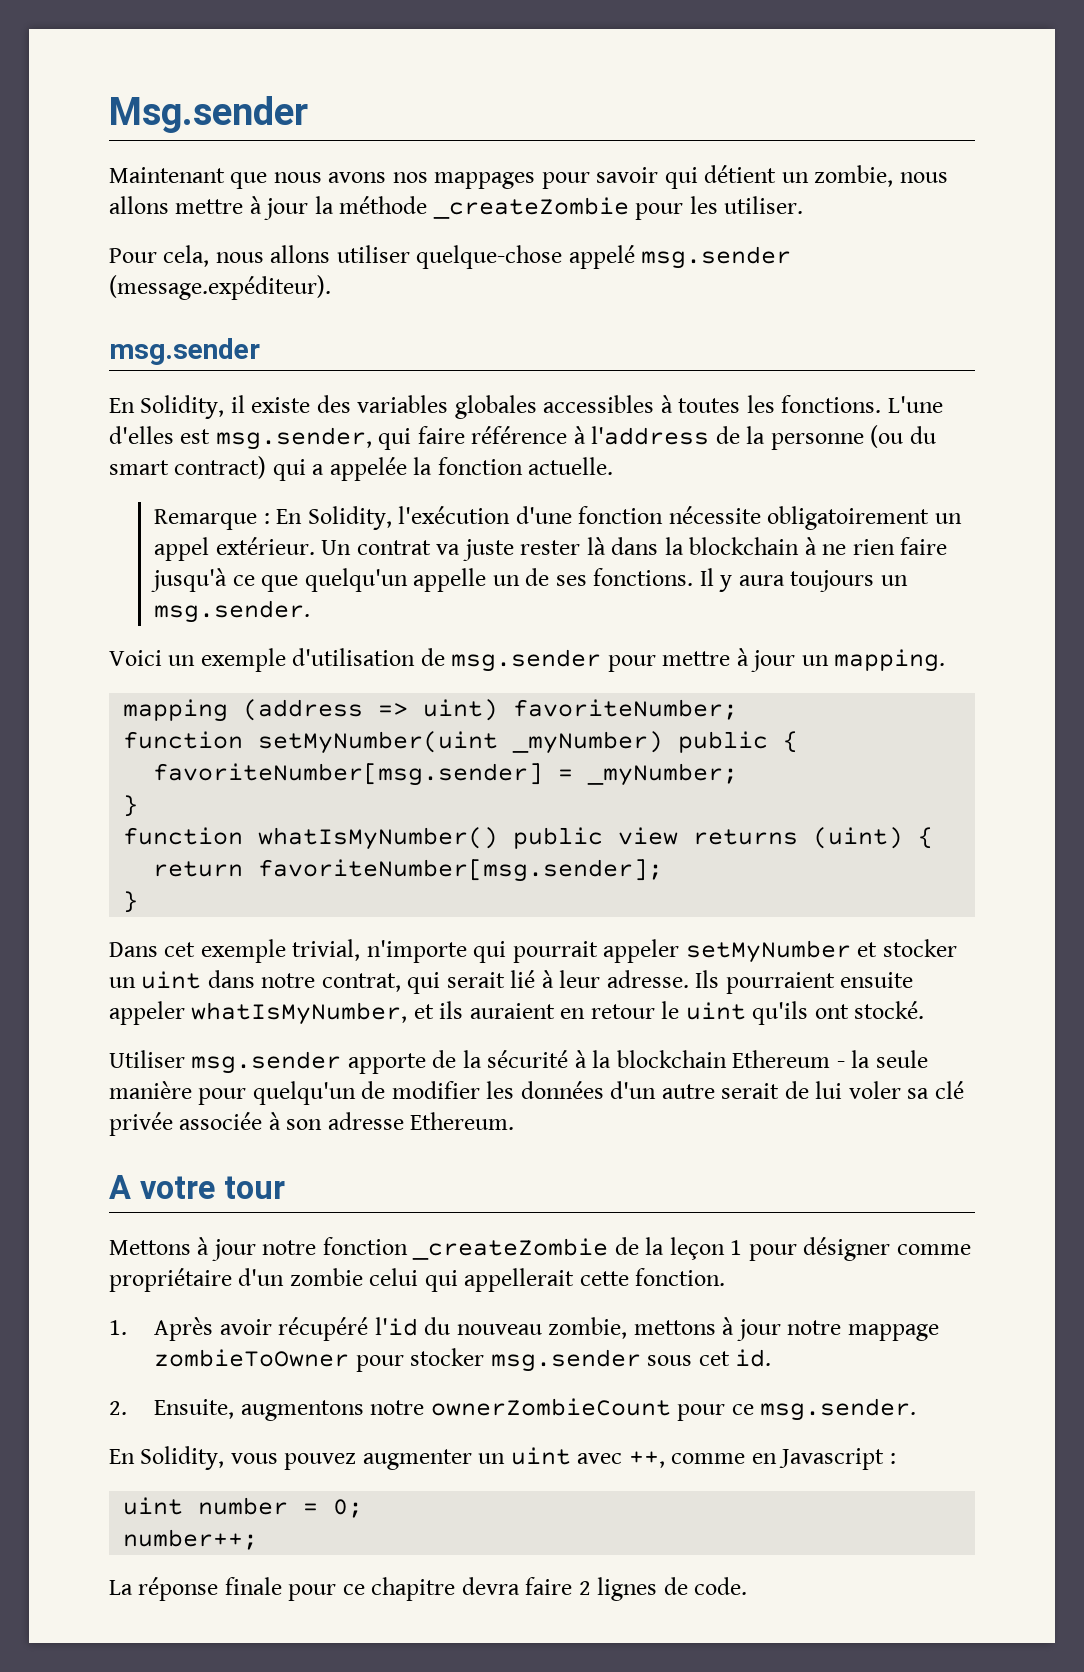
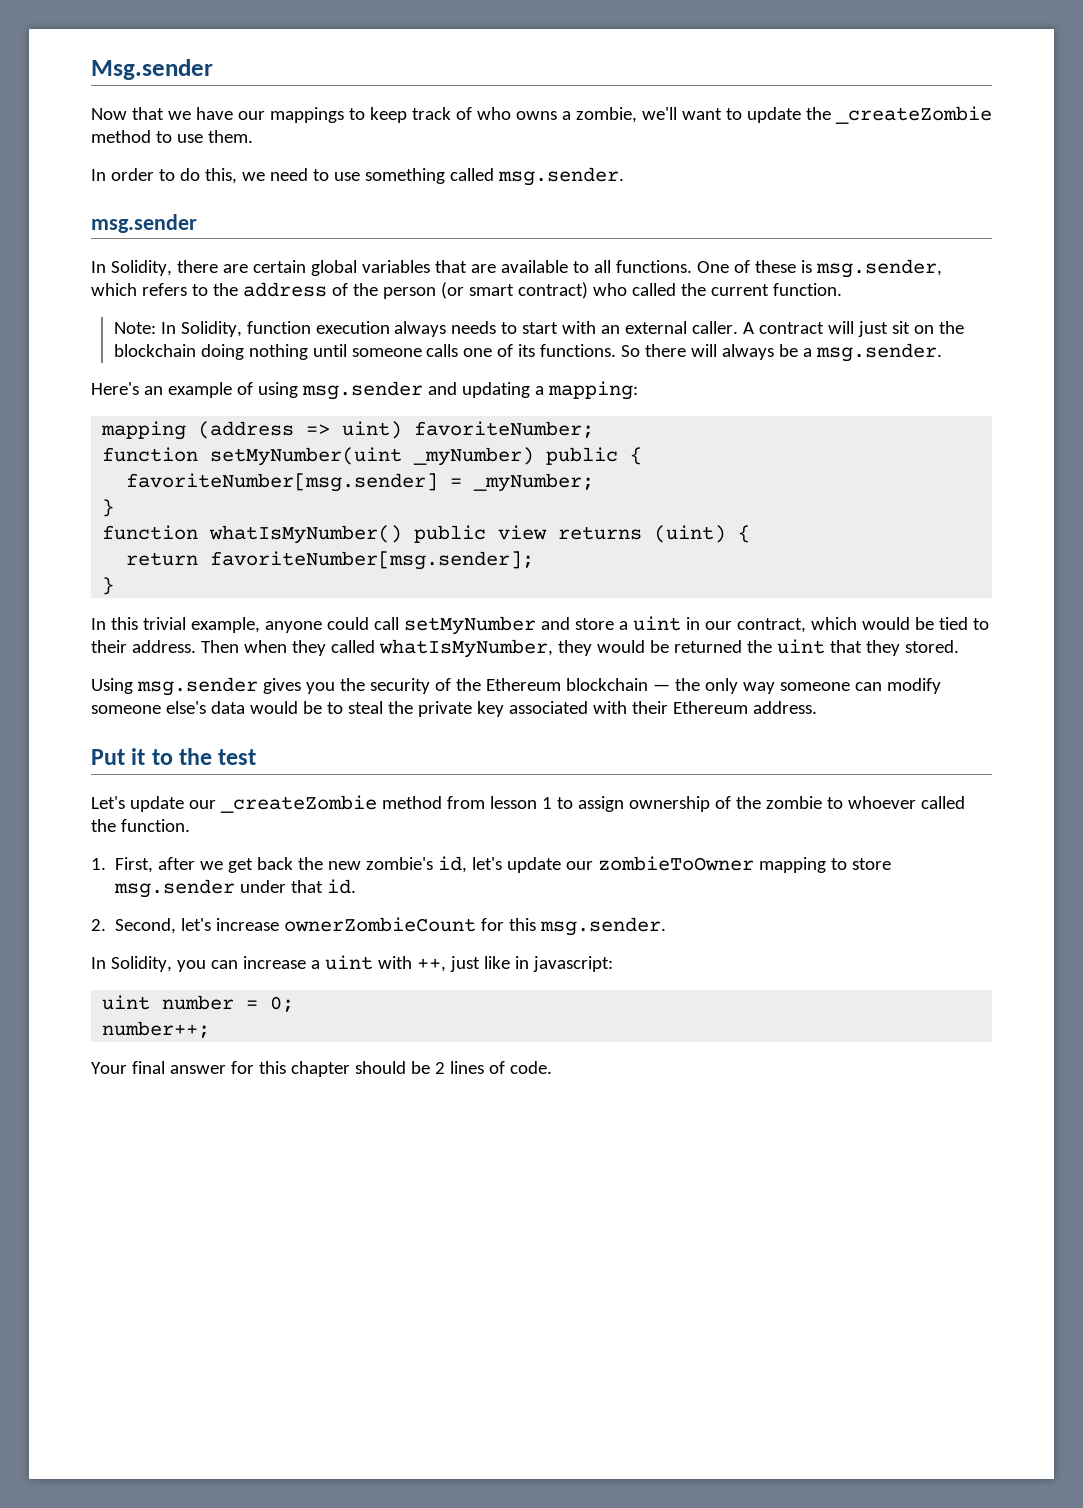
- Maintenant que nous avons nos mappages pour savoir qui détient un zombie, nous allons mettre à jour la méthode _createZombie pour les utiliser.
- Pour cela, nous allons utiliser quelque-chose appelé msg.sender (message.expéditeur).
+ Now that we have our mappings to keep track of who owns a zombie, we'll want to update the _createZombie method to use them.
+ In order to do this, we need to use something called msg.sender.
  msg.sender
- En Solidity, il existe des variables globales accessibles à toutes les fonctions. L'une d'elles est msg.sender, qui faire référence à l'address de la personne (ou du smart contract) qui a appelée la fonction actuelle.
- Remarque : En Solidity, l'exécution d'une fonction nécessite obligatoirement un appel extérieur. Un contrat va juste rester là dans la blockchain à ne rien faire jusqu'à ce que quelqu'un appelle un de ses fonctions. Il y aura toujours un msg.sender.
- Voici un exemple d'utilisation de msg.sender pour mettre à jour un mapping.
+ In Solidity, there are certain global variables that are available to all functions. One of these is msg.sender, which refers to the address of the person (or smart contract) who called the current function.
+ Note: In Solidity, function execution always needs to start with an external caller. A contract will just sit on the blockchain doing nothing until someone calls one of its functions. So there will always be a msg.sender.
+ Here's an example of using msg.sender and updating a mapping:
- Dans cet exemple trivial, n'importe qui pourrait appeler setMyNumber et stocker un uint dans notre contrat, qui serait lié à leur adresse. Ils pourraient ensuite appeler whatIsMyNumber, et ils auraient en retour le uint qu'ils ont stocké.
- Utiliser msg.sender apporte de la sécurité à la blockchain Ethereum - la seule manière pour quelqu'un de modifier les données d'un autre serait de lui voler sa clé privée associée à son adresse Ethereum.
- A votre tour
- Mettons à jour notre fonction _createZombie de la leçon 1 pour désigner comme propriétaire d'un zombie celui qui appellerait cette fonction.
- 1. Après avoir récupéré l'id du nouveau zombie, mettons à jour notre mappage zombieToOwner pour stocker msg.sender sous cet id.
- 2. Ensuite, augmentons notre ownerZombieCount pour ce msg.sender.
- En Solidity, vous pouvez augmenter un uint avec ++, comme en Javascript :
+ In this trivial example, anyone could call setMyNumber and store a uint in our contract, which would be tied to their address. Then when they called whatIsMyNumber, they would be returned the uint that they stored.
+ Using msg.sender gives you the security of the Ethereum blockchain — the only way someone can modify someone else's data would be to steal the private key associated with their Ethereum address.
+ Put it to the test
+ Let's update our _createZombie method from lesson 1 to assign ownership of the zombie to whoever called the function.
+ 1. First, after we get back the new zombie's id, let's update our zombieToOwner mapping to store msg.sender under that id.
+ 2. Second, let's increase ownerZombieCount for this msg.sender.
+ In Solidity, you can increase a uint with ++, just like in javascript:
- La réponse finale pour ce chapitre devra faire 2 lignes de code.
+ Your final answer for this chapter should be 2 lines of code.

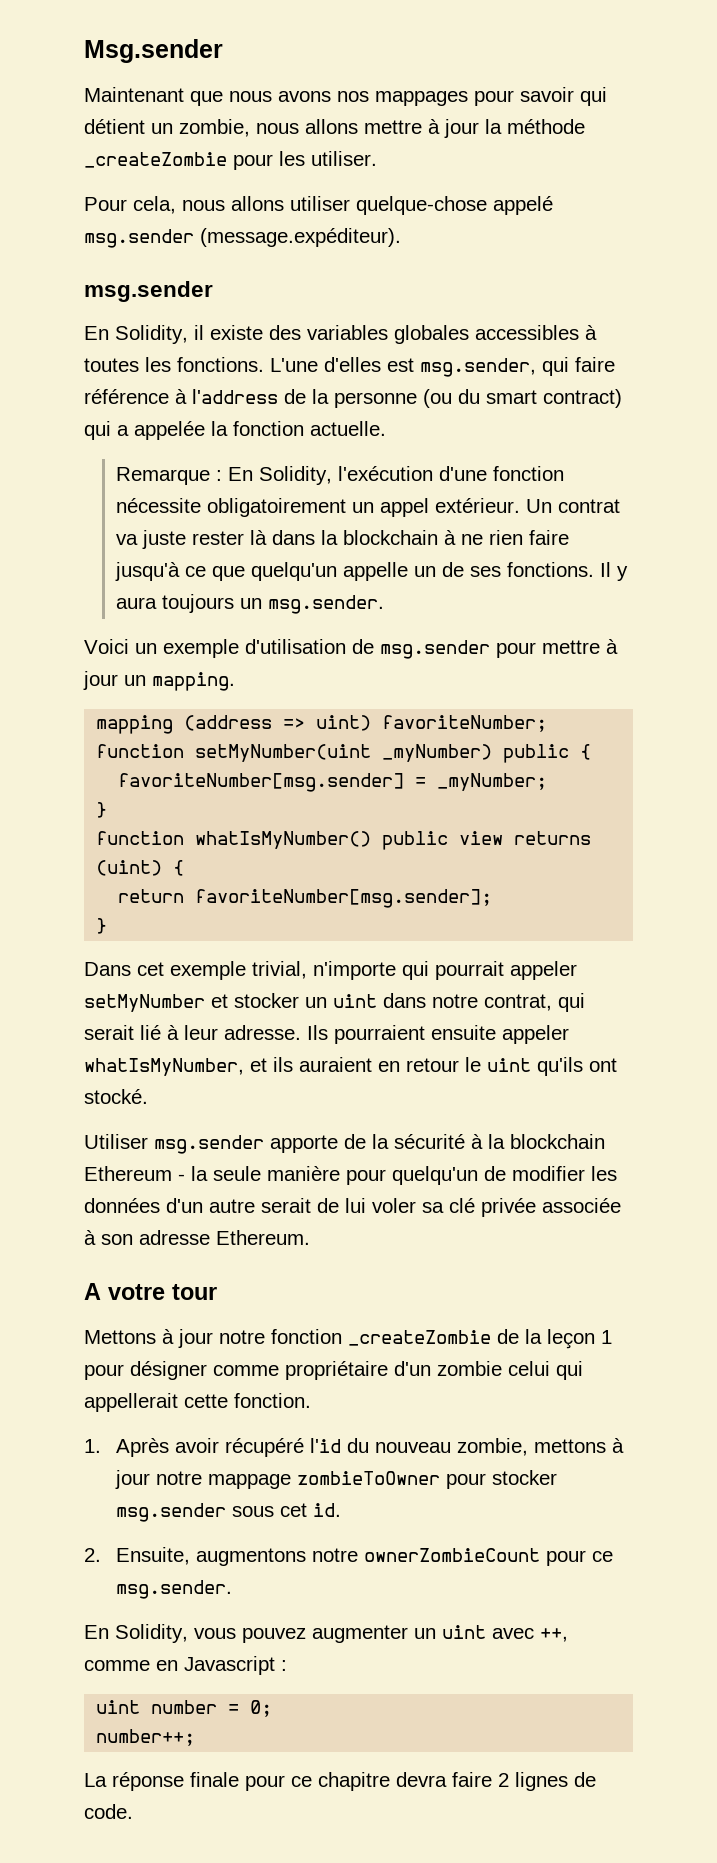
- Now that we have our mappings to keep track of who owns a zombie, we'll want to update the _createZombie method to use them.
- In order to do this, we need to use something called msg.sender.
+ Maintenant que nous avons nos mappages pour savoir qui détient un zombie, nous allons mettre à jour la méthode _createZombie pour les utiliser.
+ Pour cela, nous allons utiliser quelque-chose appelé msg.sender (message.expéditeur).
  msg.sender
- In Solidity, there are certain global variables that are available to all functions. One of these is msg.sender, which refers to the address of the person (or smart contract) who called the current function.
- Note: In Solidity, function execution always needs to start with an external caller. A contract will just sit on the blockchain doing nothing until someone calls one of its functions. So there will always be a msg.sender.
- Here's an example of using msg.sender and updating a mapping:
+ En Solidity, il existe des variables globales accessibles à toutes les fonctions. L'une d'elles est msg.sender, qui faire référence à l'address de la personne (ou du smart contract) qui a appelée la fonction actuelle.
+ Remarque : En Solidity, l'exécution d'une fonction nécessite obligatoirement un appel extérieur. Un contrat va juste rester là dans la blockchain à ne rien faire jusqu'à ce que quelqu'un appelle un de ses fonctions. Il y aura toujours un msg.sender.
+ Voici un exemple d'utilisation de msg.sender pour mettre à jour un mapping.
- In this trivial example, anyone could call setMyNumber and store a uint in our contract, which would be tied to their address. Then when they called whatIsMyNumber, they would be returned the uint that they stored.
- Using msg.sender gives you the security of the Ethereum blockchain — the only way someone can modify someone else's data would be to steal the private key associated with their Ethereum address.
- Put it to the test
- Let's update our _createZombie method from lesson 1 to assign ownership of the zombie to whoever called the function.
- 1. First, after we get back the new zombie's id, let's update our zombieToOwner mapping to store msg.sender under that id.
- 2. Second, let's increase ownerZombieCount for this msg.sender.
- In Solidity, you can increase a uint with ++, just like in javascript:
+ Dans cet exemple trivial, n'importe qui pourrait appeler setMyNumber et stocker un uint dans notre contrat, qui serait lié à leur adresse. Ils pourraient ensuite appeler whatIsMyNumber, et ils auraient en retour le uint qu'ils ont stocké.
+ Utiliser msg.sender apporte de la sécurité à la blockchain Ethereum - la seule manière pour quelqu'un de modifier les données d'un autre serait de lui voler sa clé privée associée à son adresse Ethereum.
+ A votre tour
+ Mettons à jour notre fonction _createZombie de la leçon 1 pour désigner comme propriétaire d'un zombie celui qui appellerait cette fonction.
+ 1. Après avoir récupéré l'id du nouveau zombie, mettons à jour notre mappage zombieToOwner pour stocker msg.sender sous cet id.
+ 2. Ensuite, augmentons notre ownerZombieCount pour ce msg.sender.
+ En Solidity, vous pouvez augmenter un uint avec ++, comme en Javascript :
- Your final answer for this chapter should be 2 lines of code.
+ La réponse finale pour ce chapitre devra faire 2 lignes de code.

